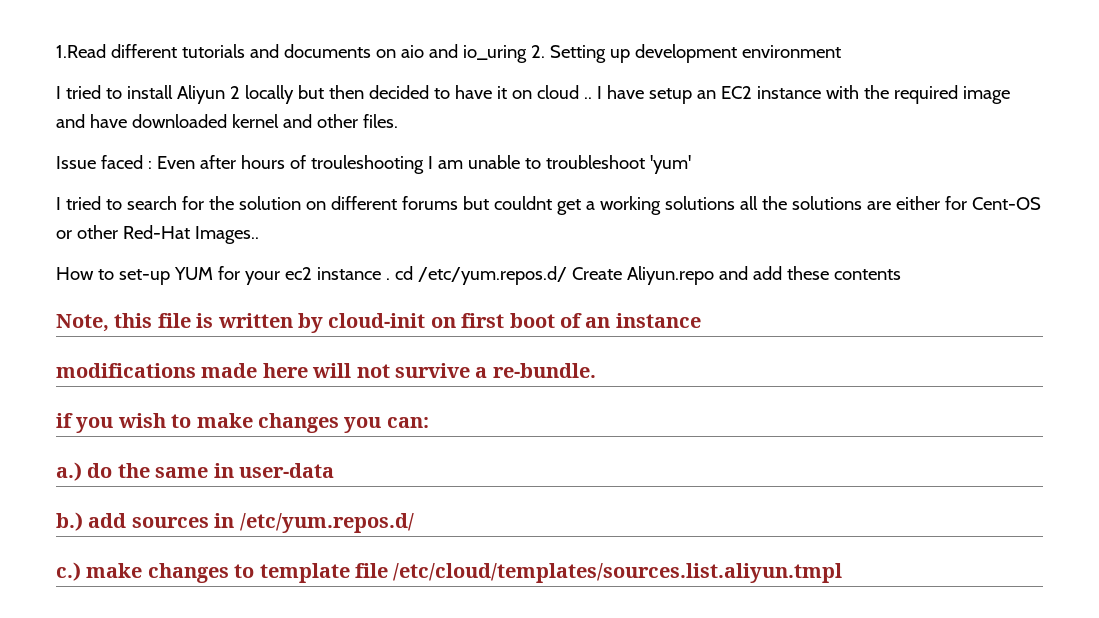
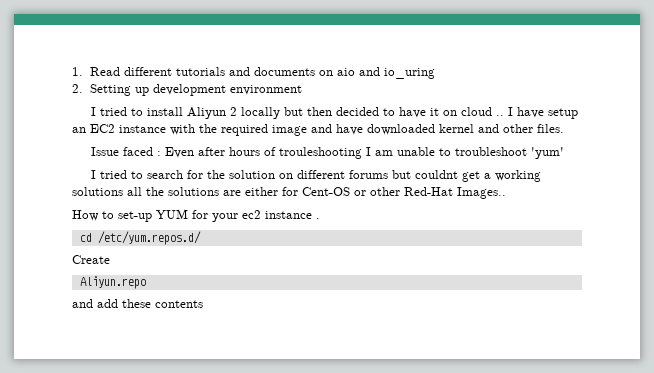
- 1.Read different tutorials and documents on aio and io_uring 2. Setting up development environment
+ 1. Read different tutorials and documents on aio and io_uring
+ 2. Setting up development environment
- How to set-up YUM for your ec2 instance . cd /etc/yum.repos.d/ Create Aliyun.repo and add these contents
+ How to set-up YUM for your ec2 instance .
+ cd /etc/yum.repos.d/
+ Create
+ Aliyun.repo
+ and add these contents
- Note, this file is written by cloud-init on first boot of an instance
- modifications made here will not survive a re-bundle.
- if you wish to make changes you can:
- a.) do the same in user-data
- b.) add sources in /etc/yum.repos.d/
- c.) make changes to template file /etc/cloud/templates/sources.list.aliyun.tmpl

